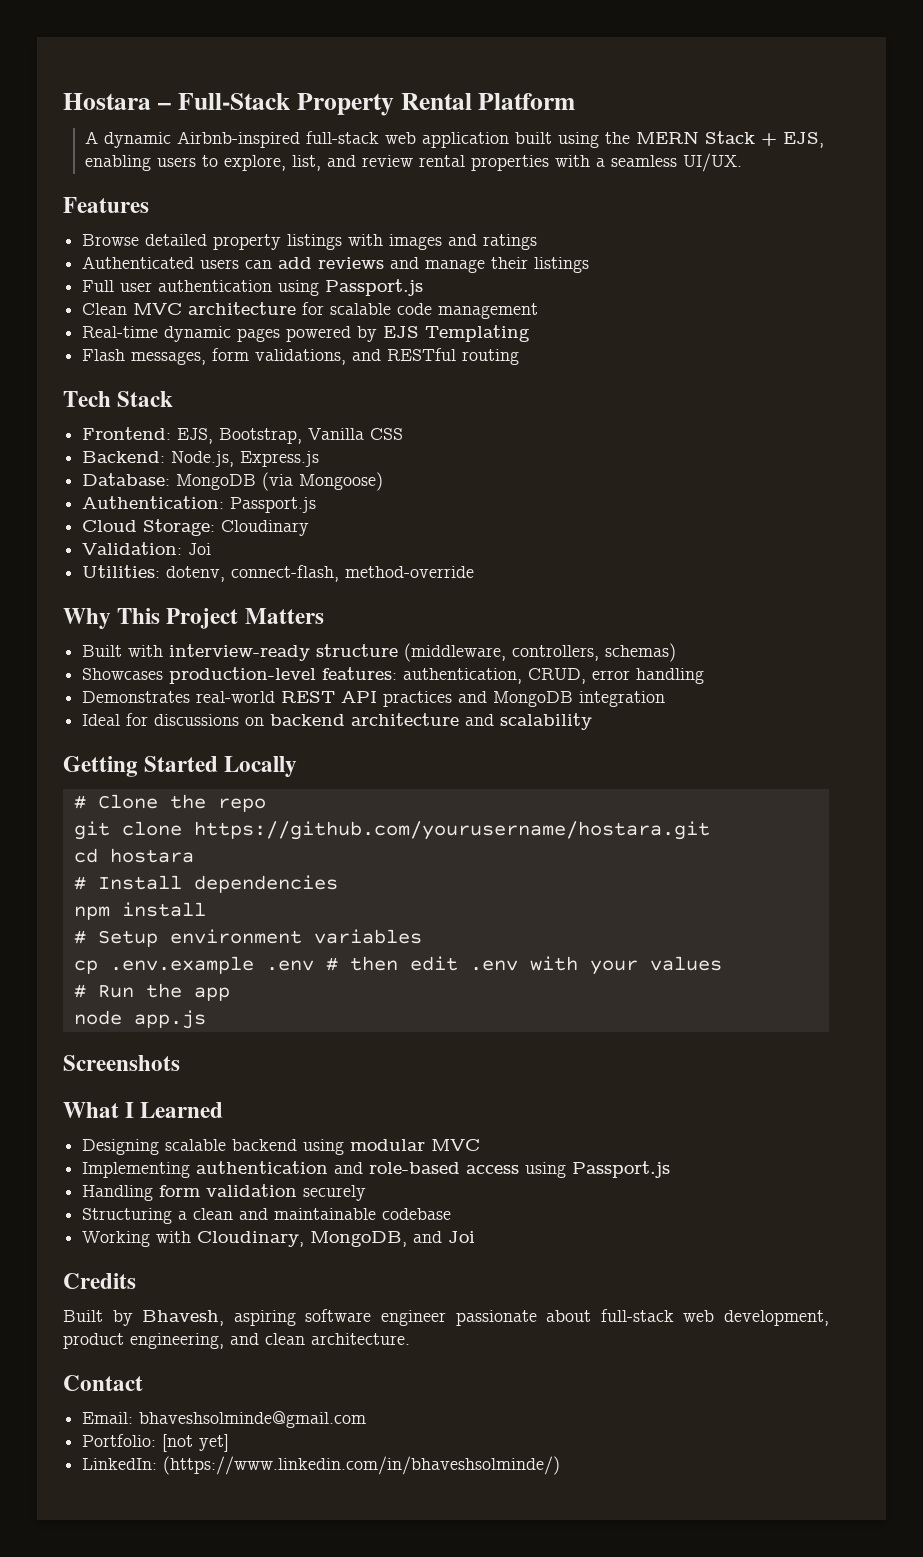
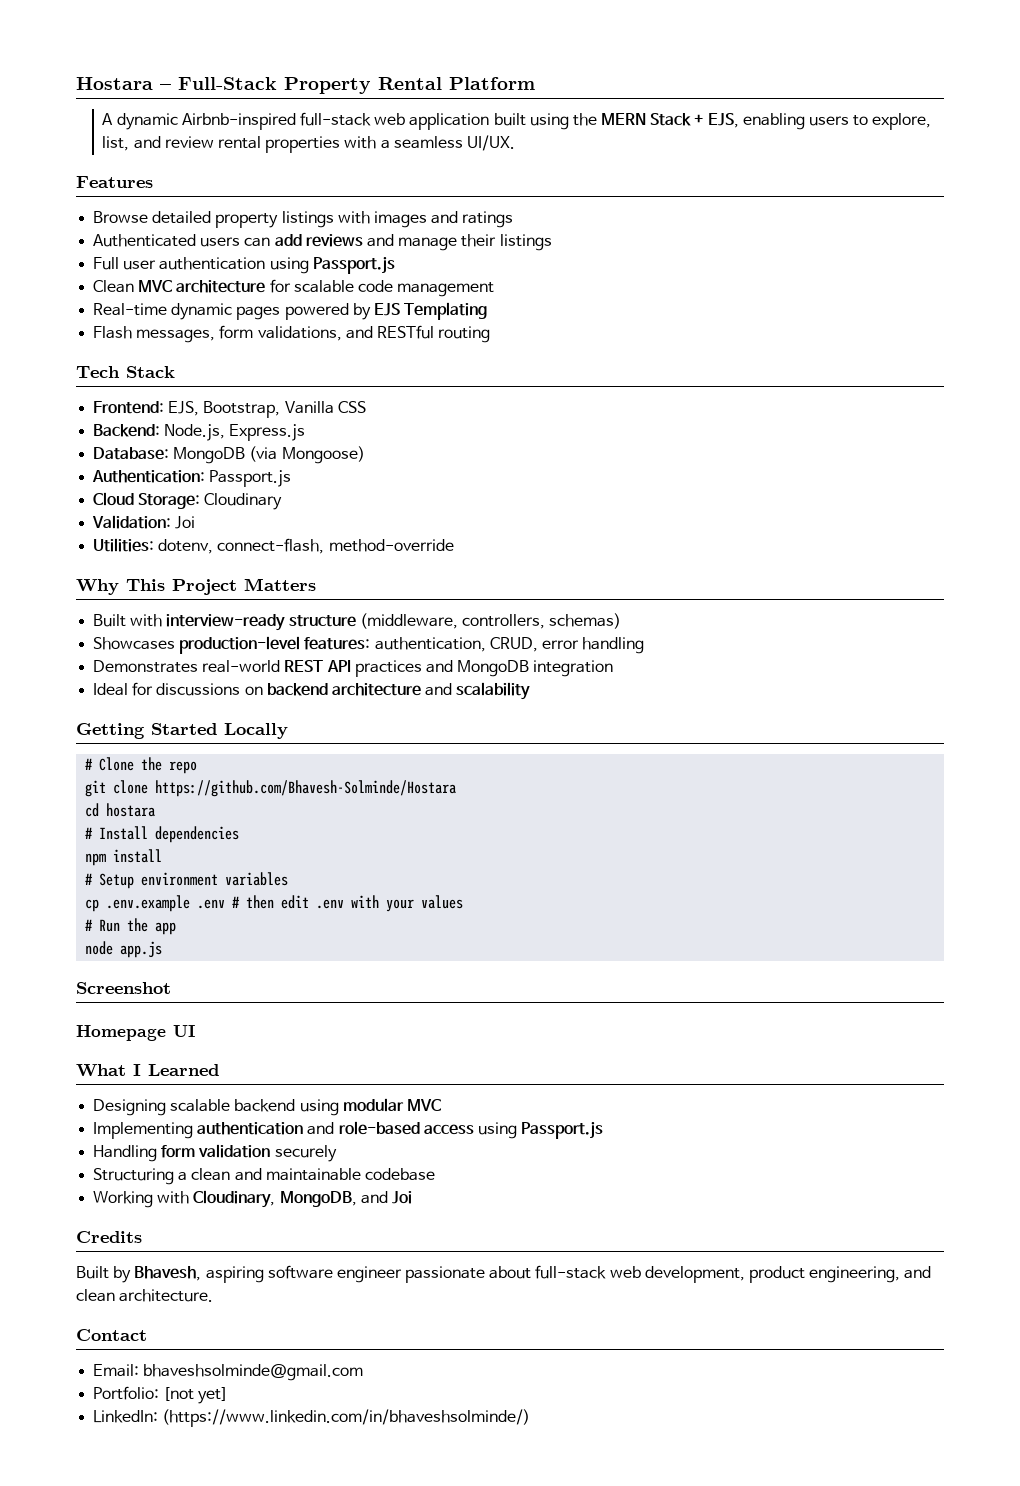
- git clone https://github.com/yourusername/hostara.git
+ git clone https://github.com/Bhavesh-Solminde/Hostara
- Screenshots
+ Screenshot
+ Homepage UI

